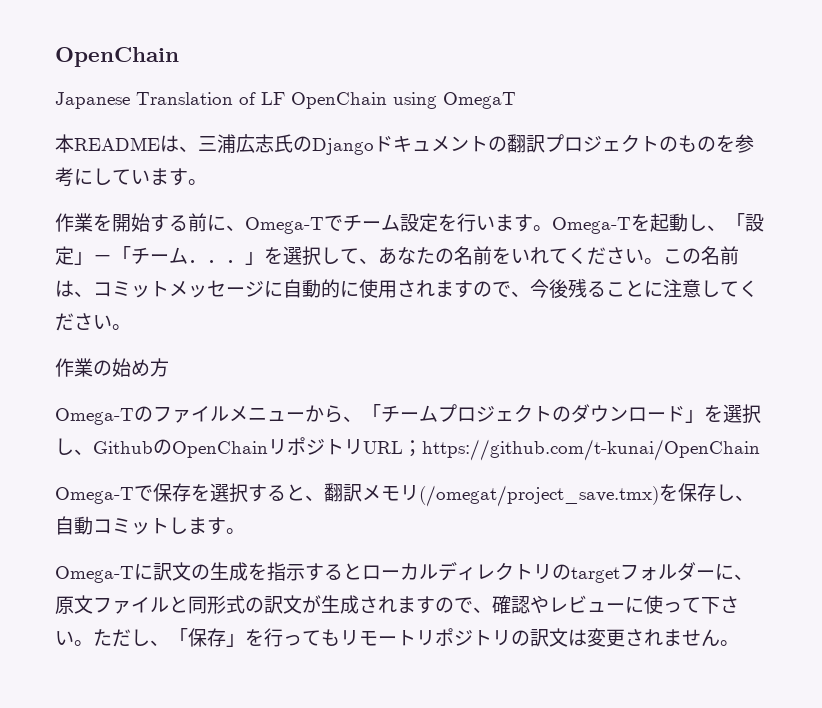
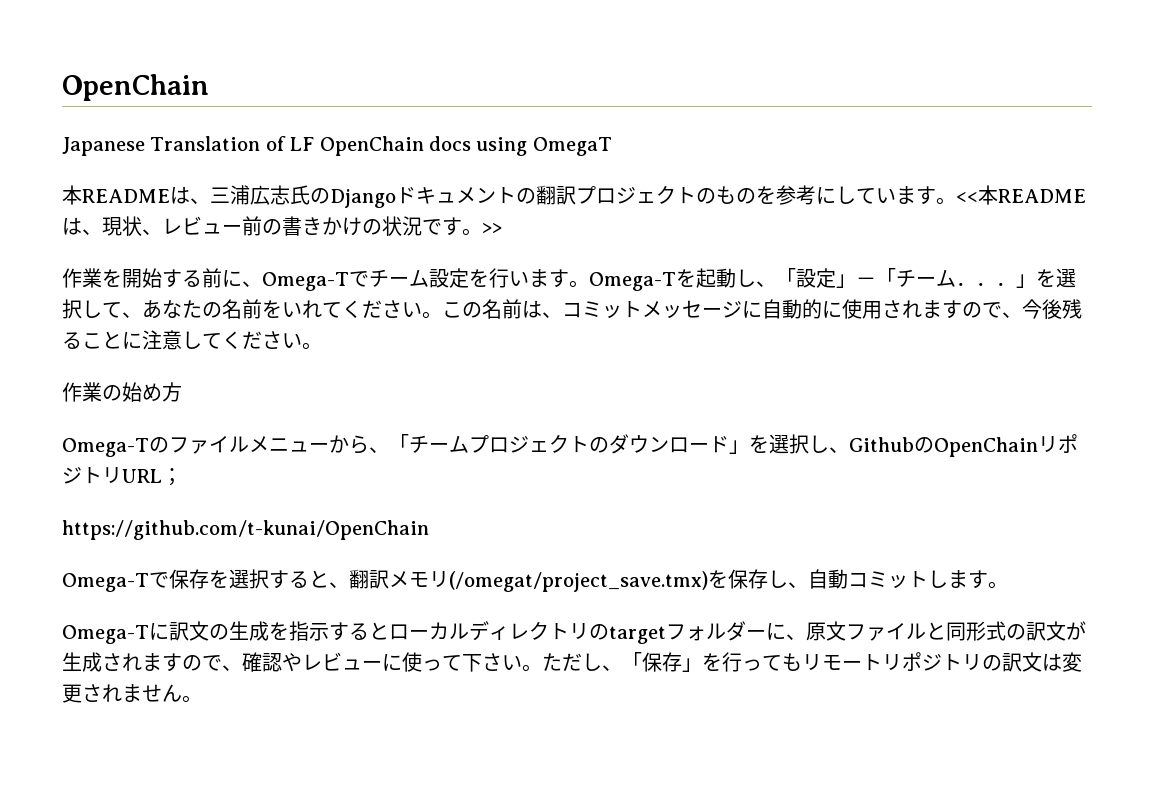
- Japanese Translation of LF OpenChain using OmegaT
+ Japanese Translation of LF OpenChain docs using OmegaT
+ <<本READMEは、現状、レビュー前の書きかけの状況です。>>
- Omega-Tのファイルメニューから、「チームプロジェクトのダウンロード」を選択し、GithubのOpenChainリポジトリURL；https://github.com/t-kunai/OpenChain
+ Omega-Tのファイルメニューから、「チームプロジェクトのダウンロード」を選択し、GithubのOpenChainリポジトリURL；
+ https://github.com/t-kunai/OpenChain

